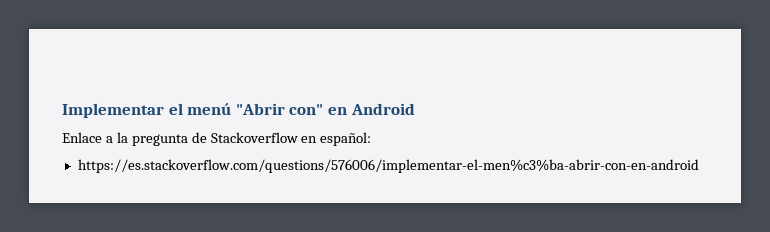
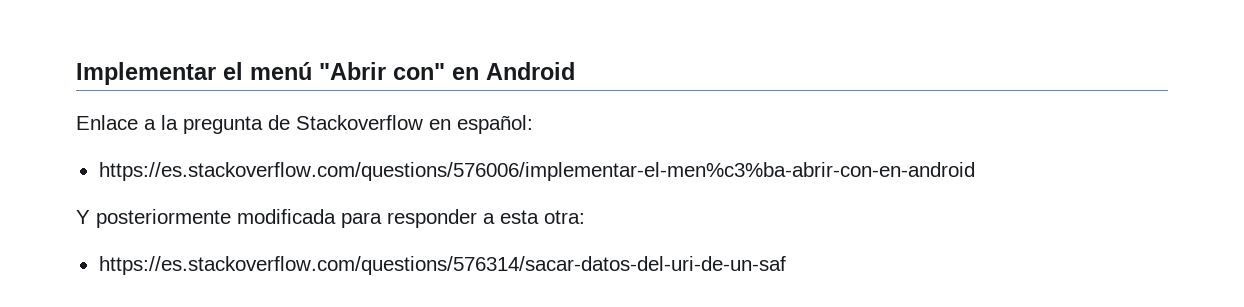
+ Y posteriormente modificada para responder a esta otra:
+ https://es.stackoverflow.com/questions/576314/sacar-datos-del-uri-de-un-saf

